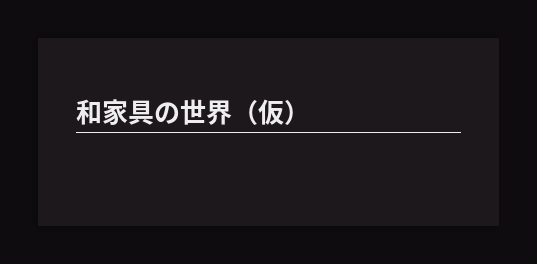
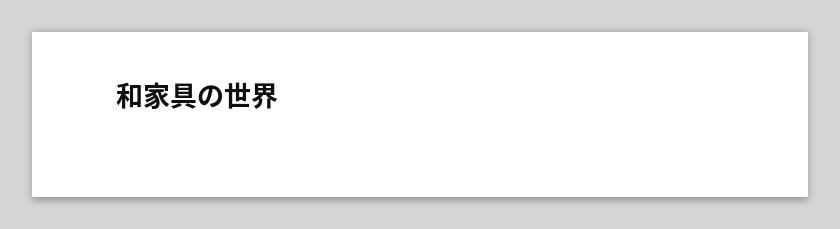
- 和家具の世界（仮）
+ 和家具の世界

